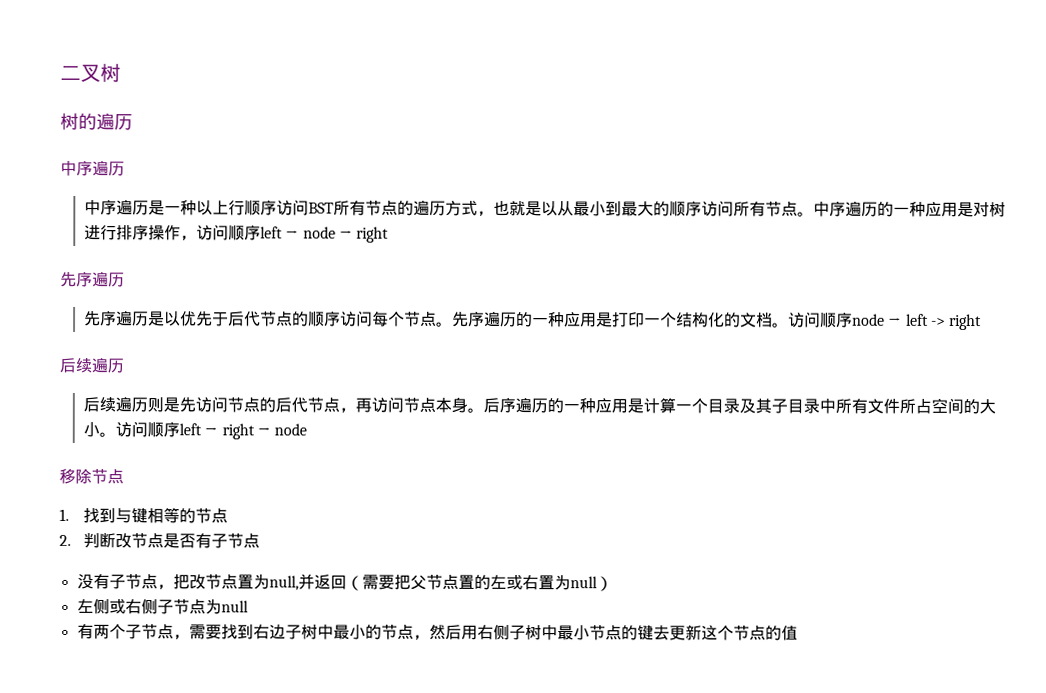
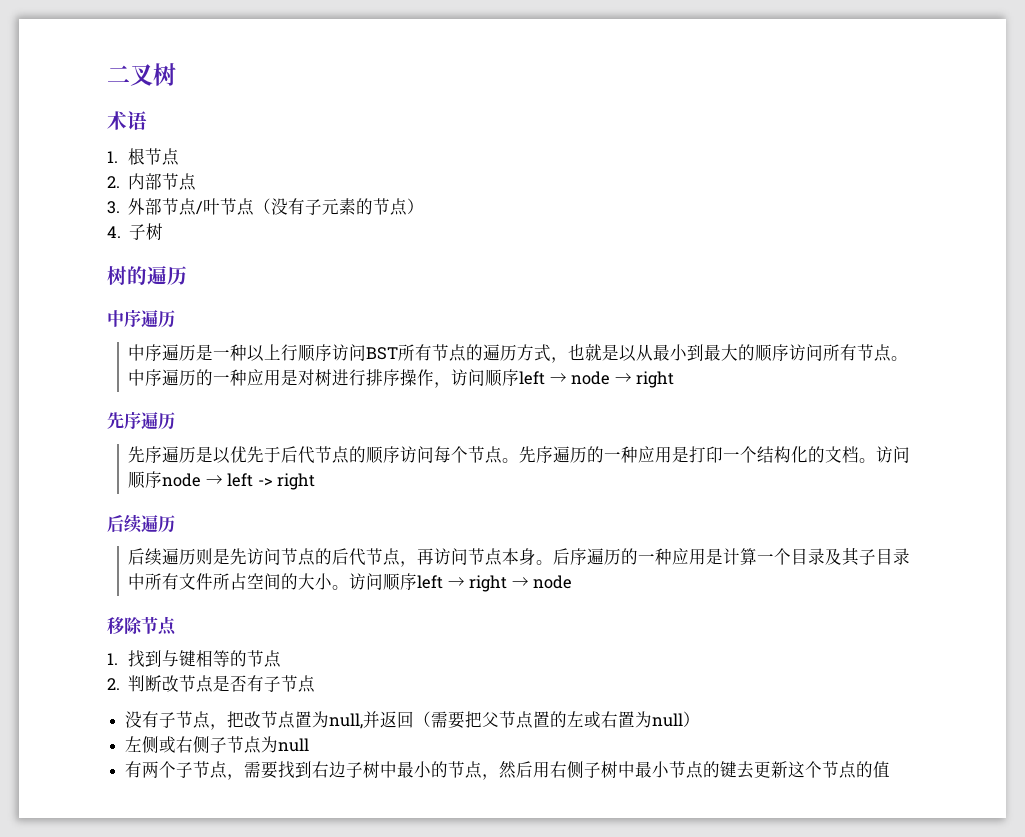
+ 术语
+ 1.根节点
+ 2.内部节点
+ 3.外部节点/叶节点（没有子元素的节点）
+ 4.子树

